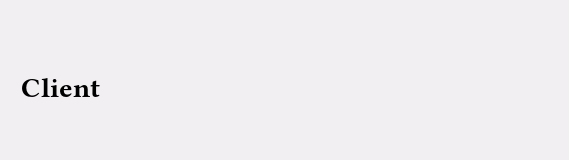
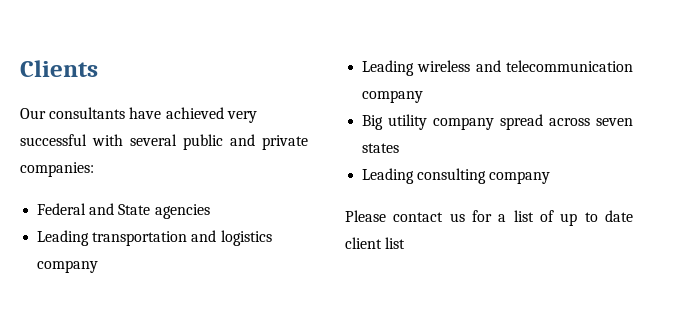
- Client
+ Clients
+ Our consultants have achieved very successful with several public and private companies:
+ Federal and State agencies
+ Leading transportation and logistics company
+ Leading wireless and telecommunication company
+ Big utility company spread across seven states
+ Leading consulting company
+ Please contact us for a list of up to date client list

